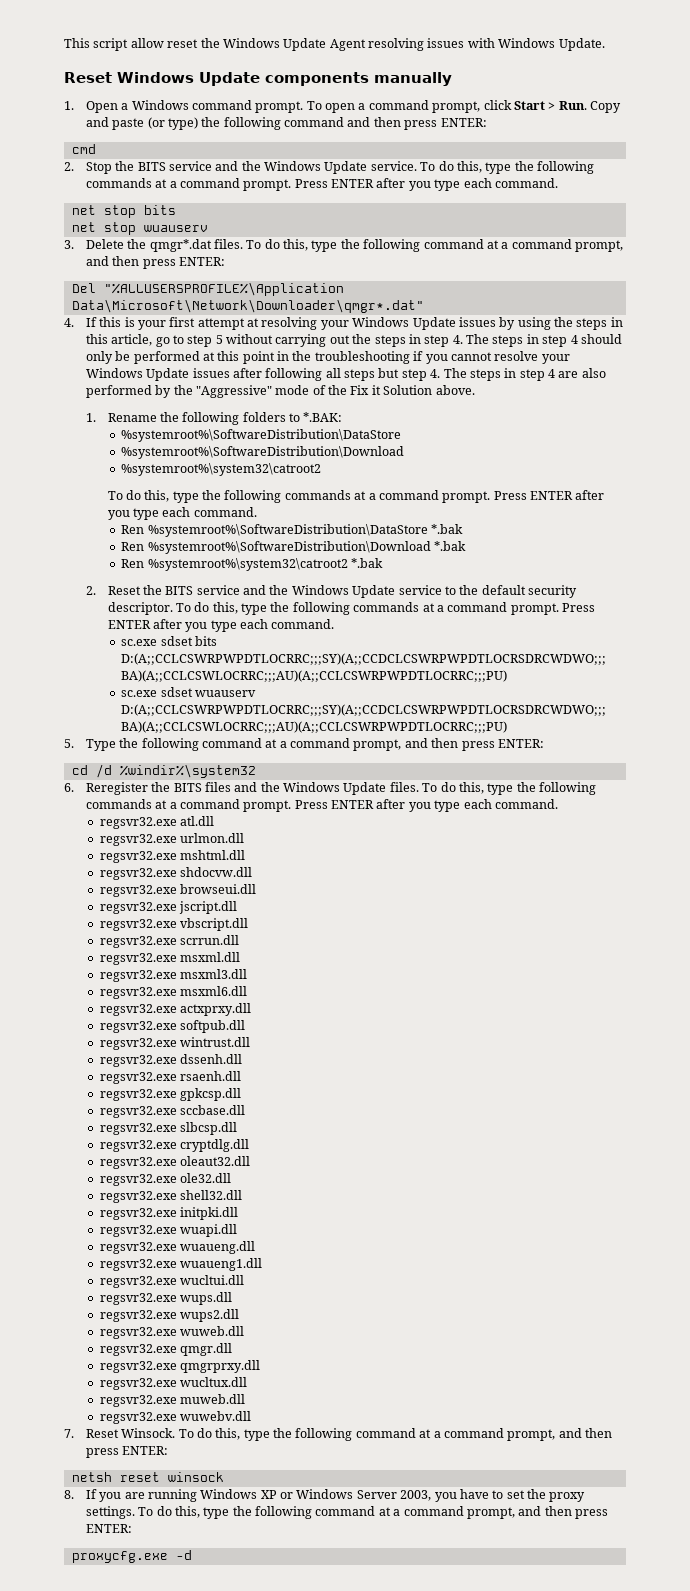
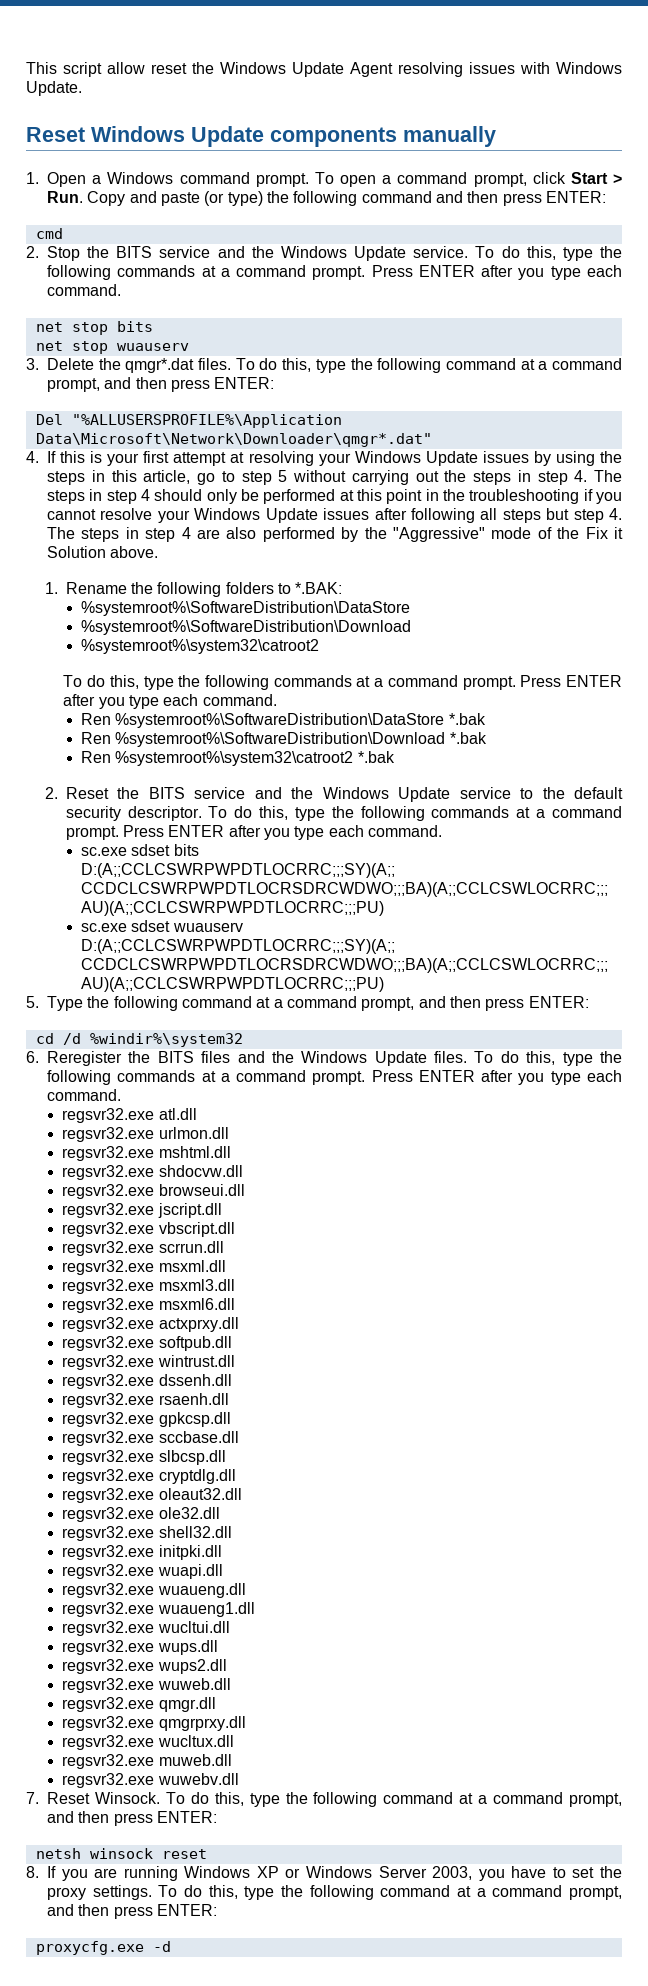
- netsh reset winsock
+ netsh winsock reset

